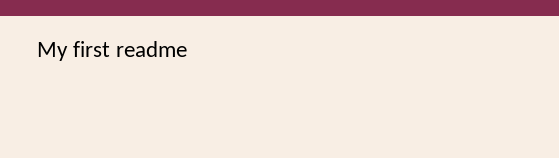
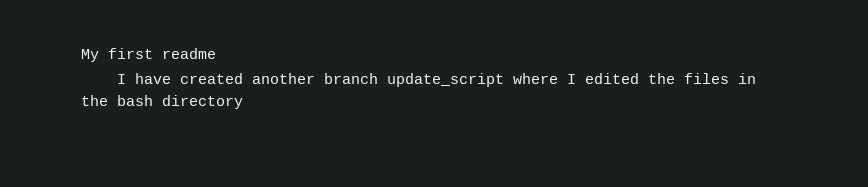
+ I have created another branch update_script where I edited the files in the bash directory

